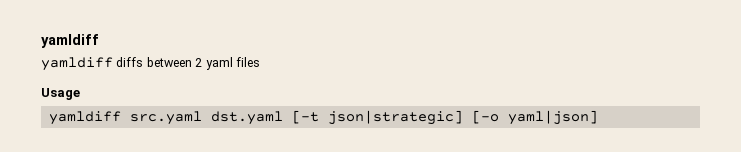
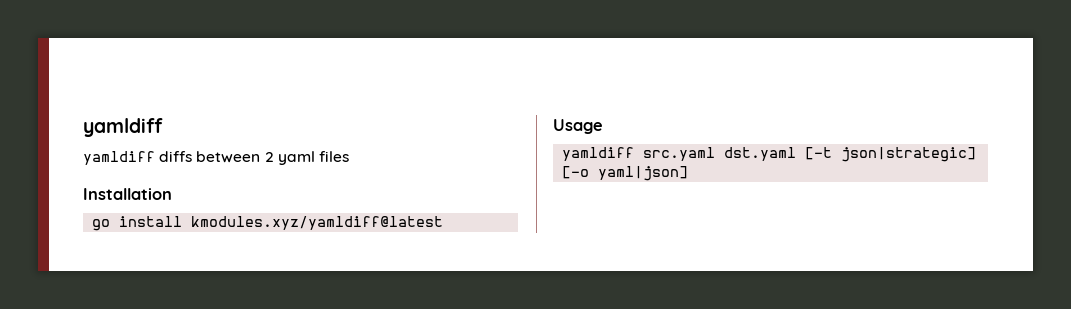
+ Installation
+ go install kmodules.xyz/yamldiff@latest

